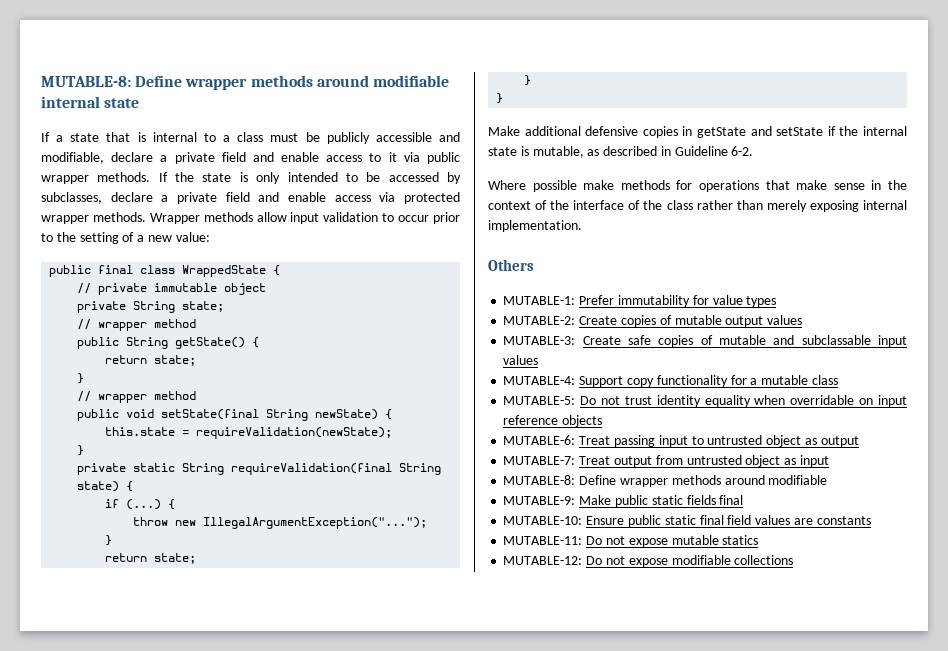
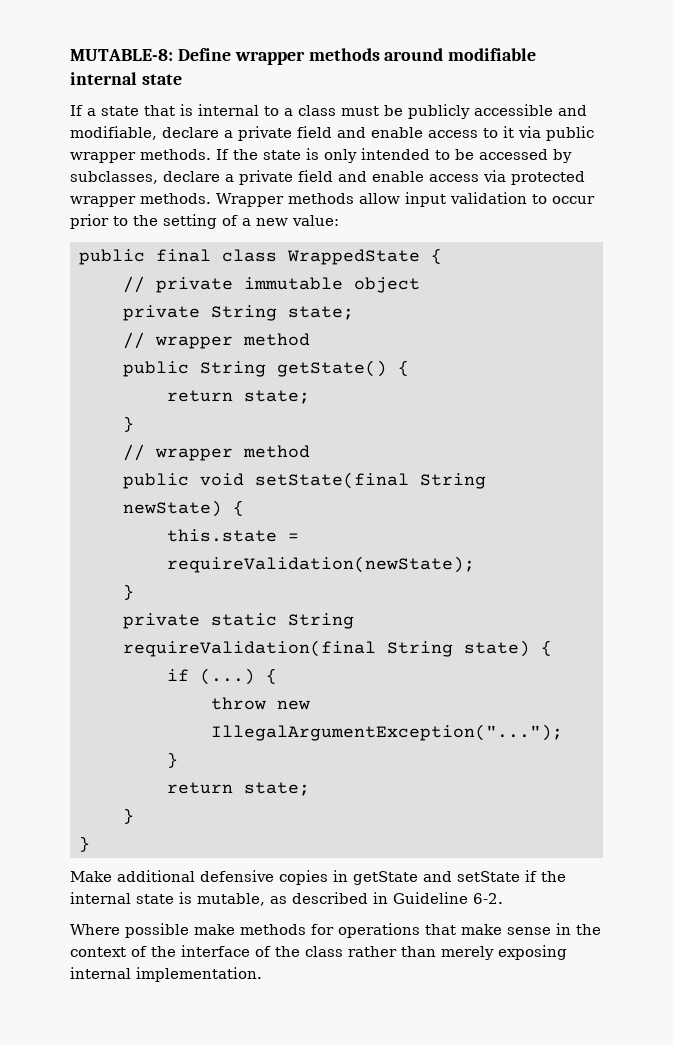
- Others
- MUTABLE-1: Prefer immutability for value types
- MUTABLE-2: Create copies of mutable output values
- MUTABLE-3: Create safe copies of mutable and subclassable input values
- MUTABLE-4: Support copy functionality for a mutable class
- MUTABLE-5: Do not trust identity equality when overridable on input reference objects
- MUTABLE-6: Treat passing input to untrusted object as output
- MUTABLE-7: Treat output from untrusted object as input
- MUTABLE-8: Define wrapper methods around modifiable
- MUTABLE-9: Make public static fields final
- MUTABLE-10: Ensure public static final field values are constants
- MUTABLE-11: Do not expose mutable statics
- MUTABLE-12: Do not expose modifiable collections

